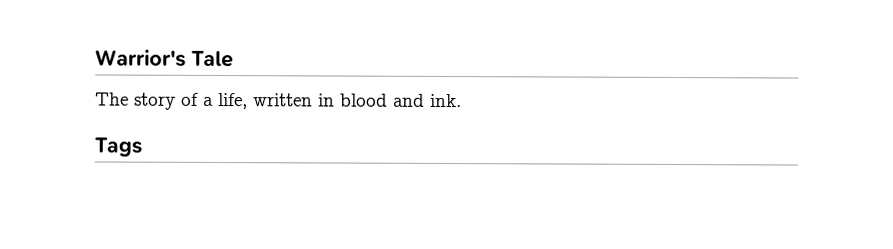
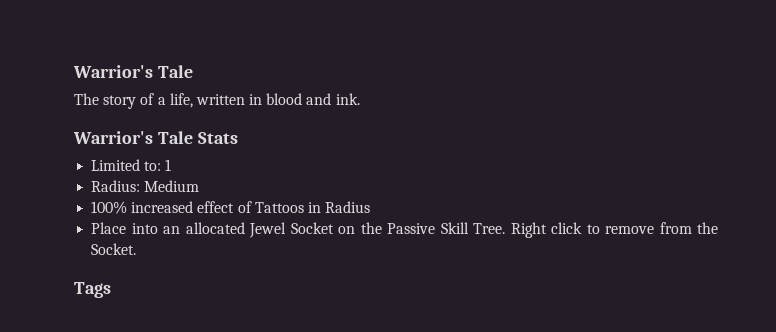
+ Warrior's Tale Stats
+ Limited to: 1
+ Radius: Medium
+ 100% increased effect of Tattoos in Radius
+ Place into an allocated Jewel Socket on the Passive Skill Tree. Right click to remove from the Socket.

